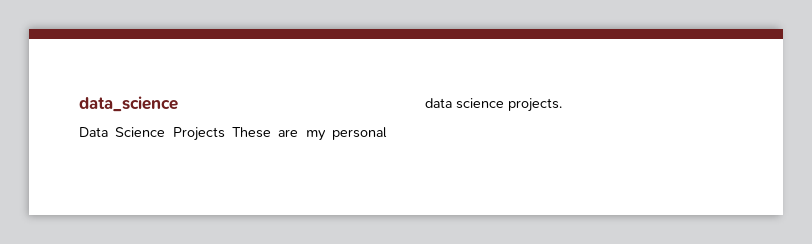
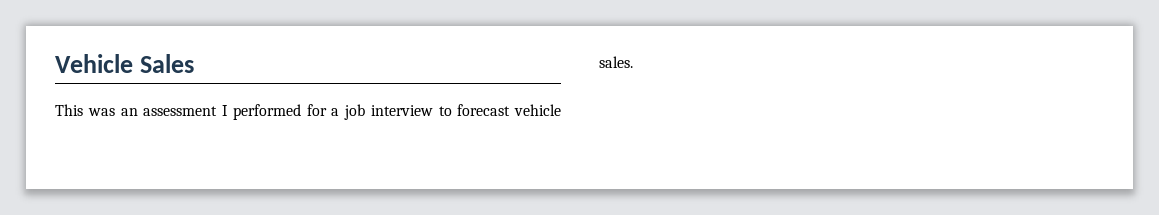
- data_science
- Data Science Projects These are my personal data science projects.
+ Vehicle Sales
+ This was an assessment I performed for a job interview to forecast vehicle sales.

